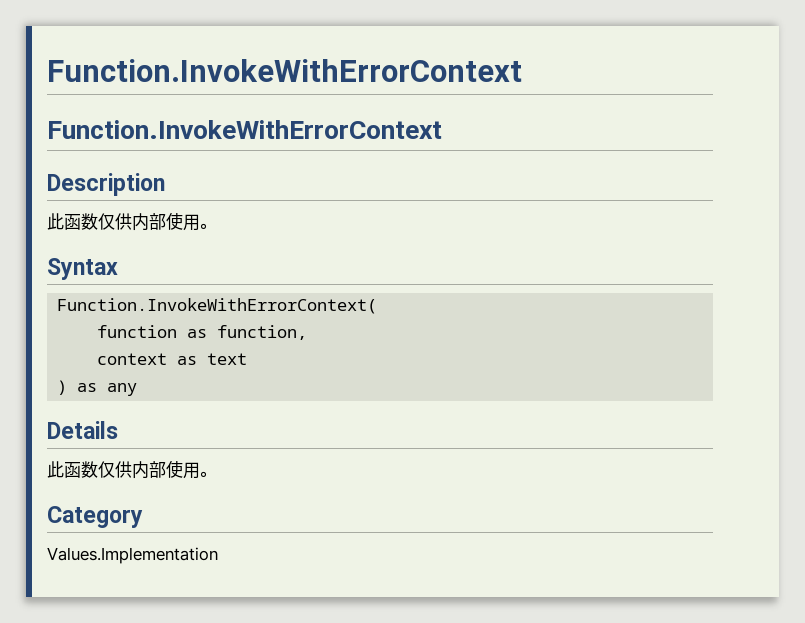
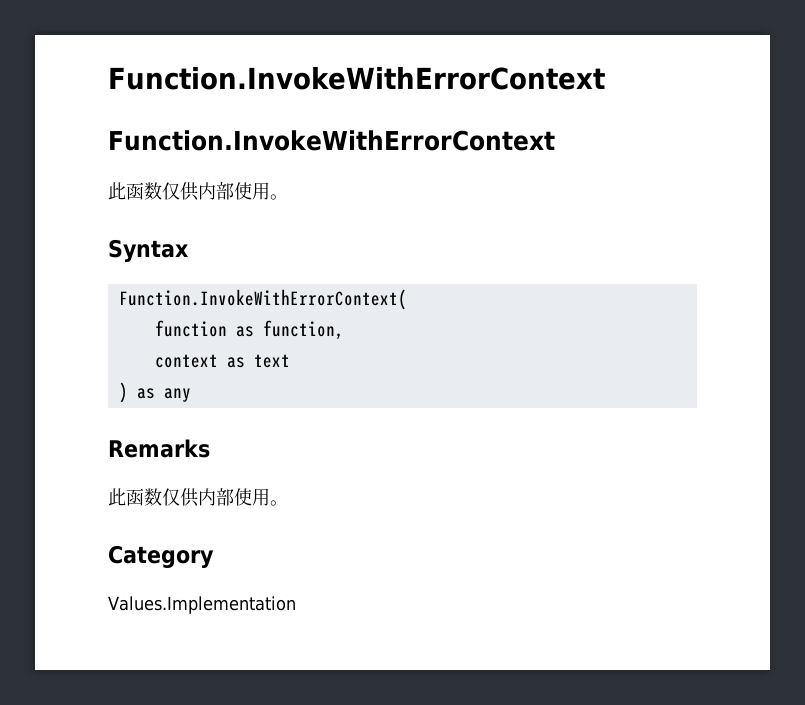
- Description
- Details
+ Remarks

